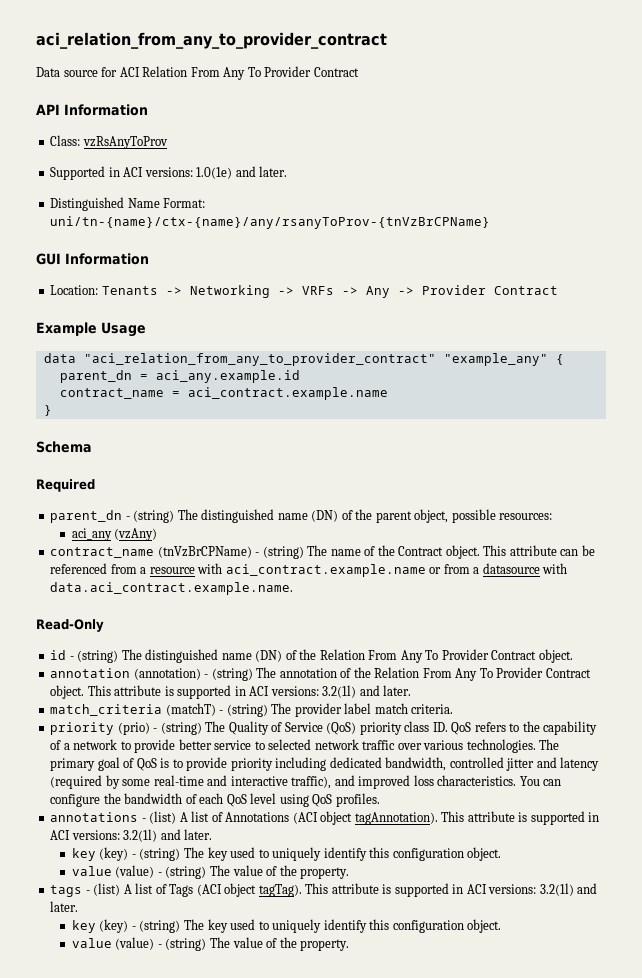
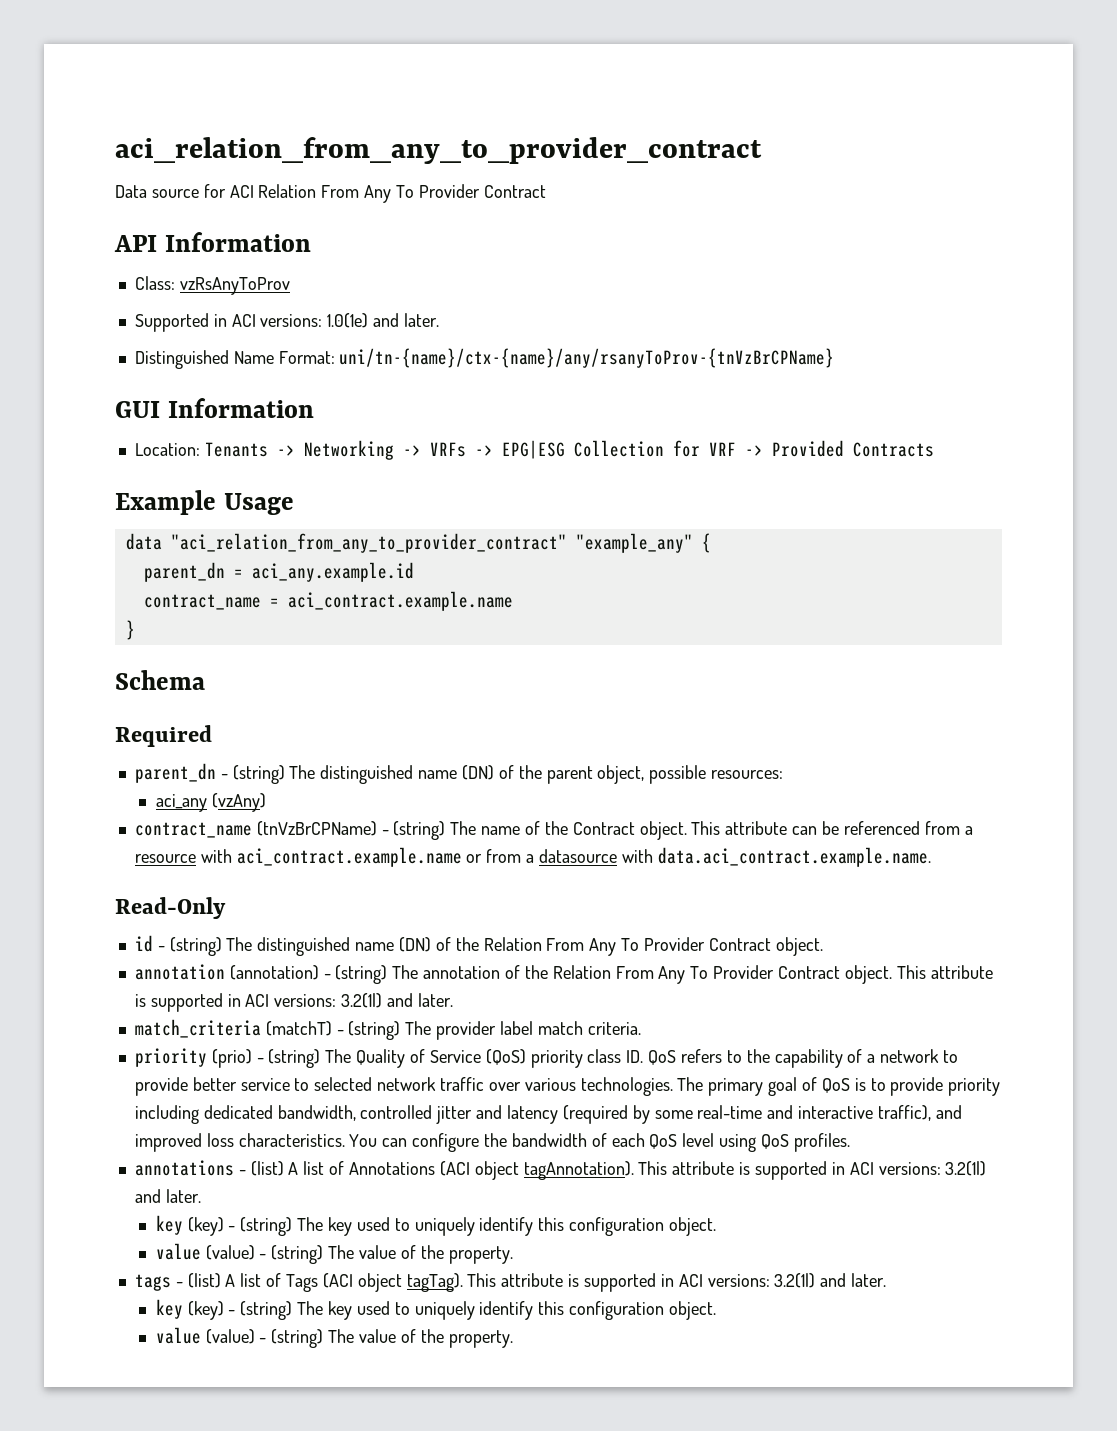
- Location: Tenants -> Networking -> VRFs -> Any -> Provider Contract
+ Location: Tenants -> Networking -> VRFs -> EPG|ESG Collection for VRF -> Provided Contracts

